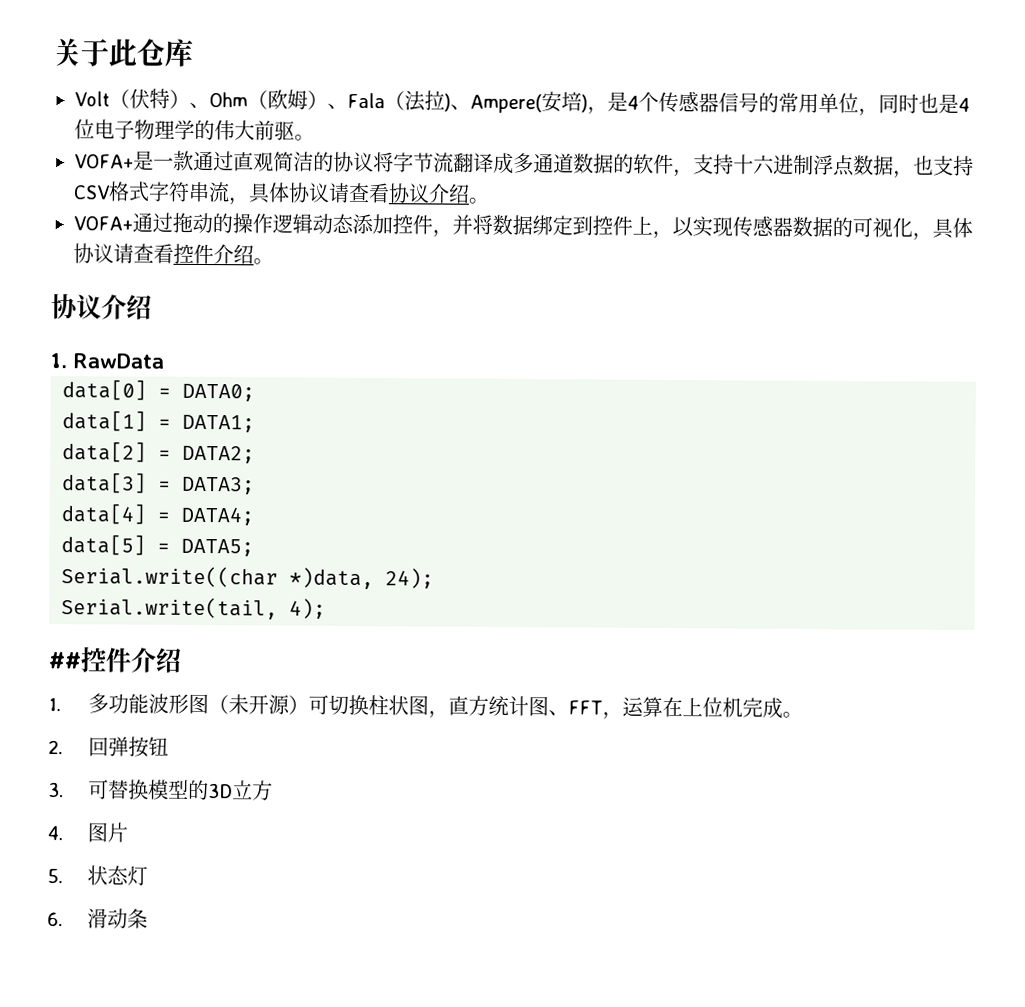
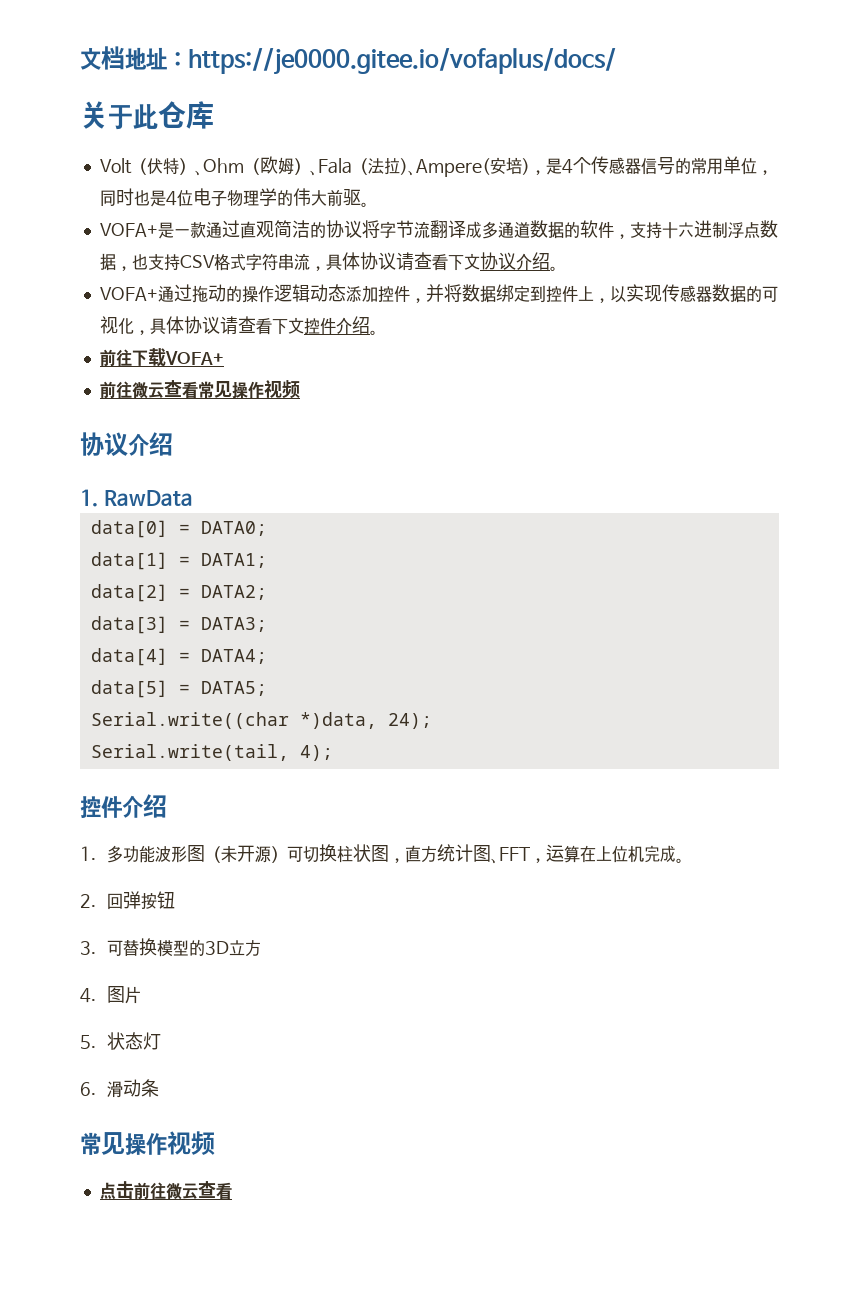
+ 文档地址：https://je0000.gitee.io/vofaplus/docs/
- VOFA+是一款通过直观简洁的协议将字节流翻译成多通道数据的软件，支持十六进制浮点数据，也支持CSV格式字符串流，具体协议请查看协议介绍。
+ VOFA+是一款通过直观简洁的协议将字节流翻译成多通道数据的软件，支持十六进制浮点数据，也支持CSV格式字符串流，具体协议请查看下文协议介绍。
- VOFA+通过拖动的操作逻辑动态添加控件，并将数据绑定到控件上，以实现传感器数据的可视化，具体协议请查看控件介绍。
+ VOFA+通过拖动的操作逻辑动态添加控件，并将数据绑定到控件上，以实现传感器数据的可视化，具体协议请查看下文控件介绍。
+ 前往下载VOFA+
+ 前往微云查看常见操作视频
  Serial.write(tail, 4);
- ##控件介绍
+ 控件介绍
  6.滑动条
+ 常见操作视频
+ 点击前往微云查看

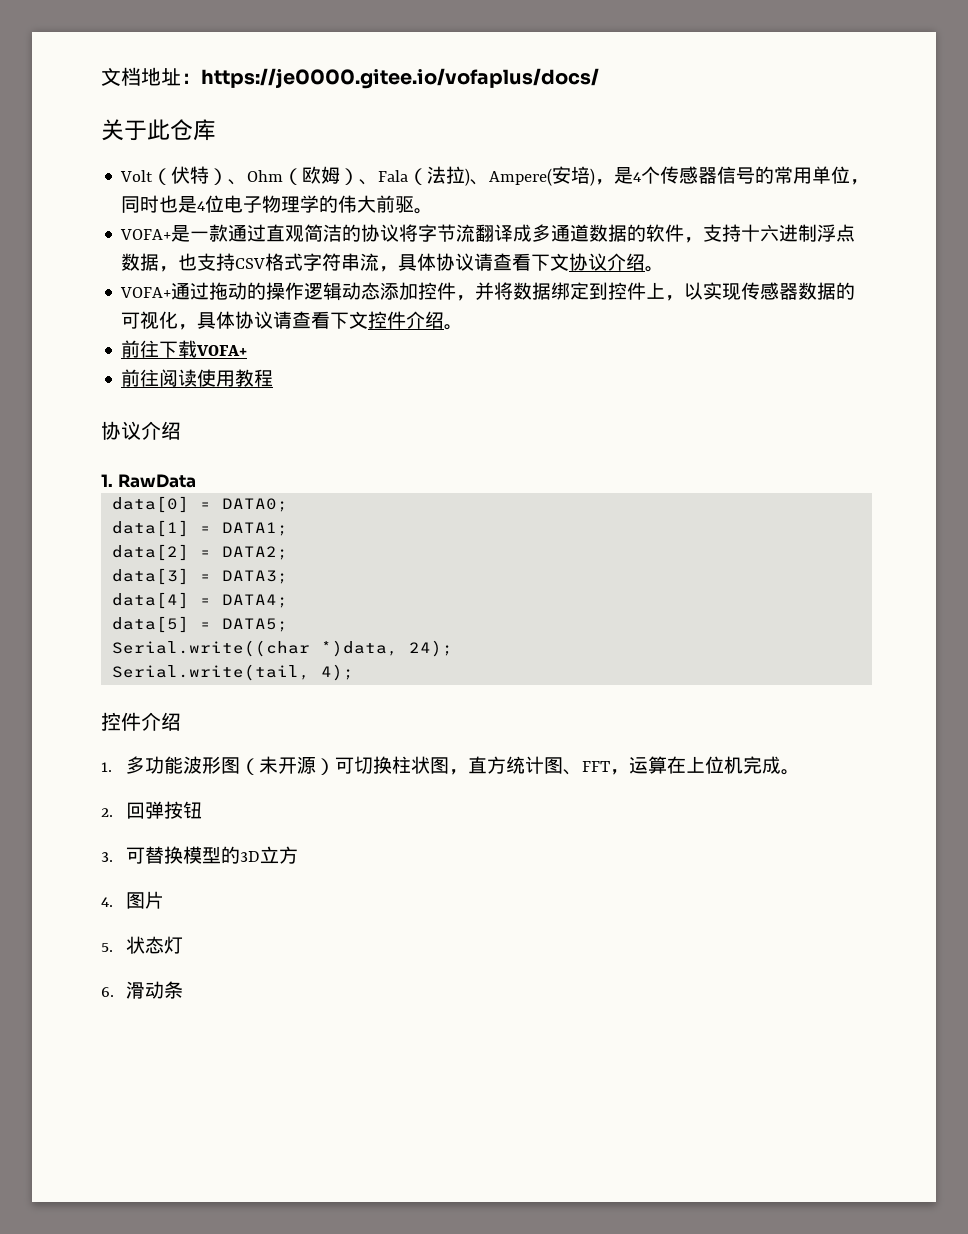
- 前往微云查看常见操作视频
+ 前往阅读使用教程
  6.滑动条
- 常见操作视频
- 点击前往微云查看

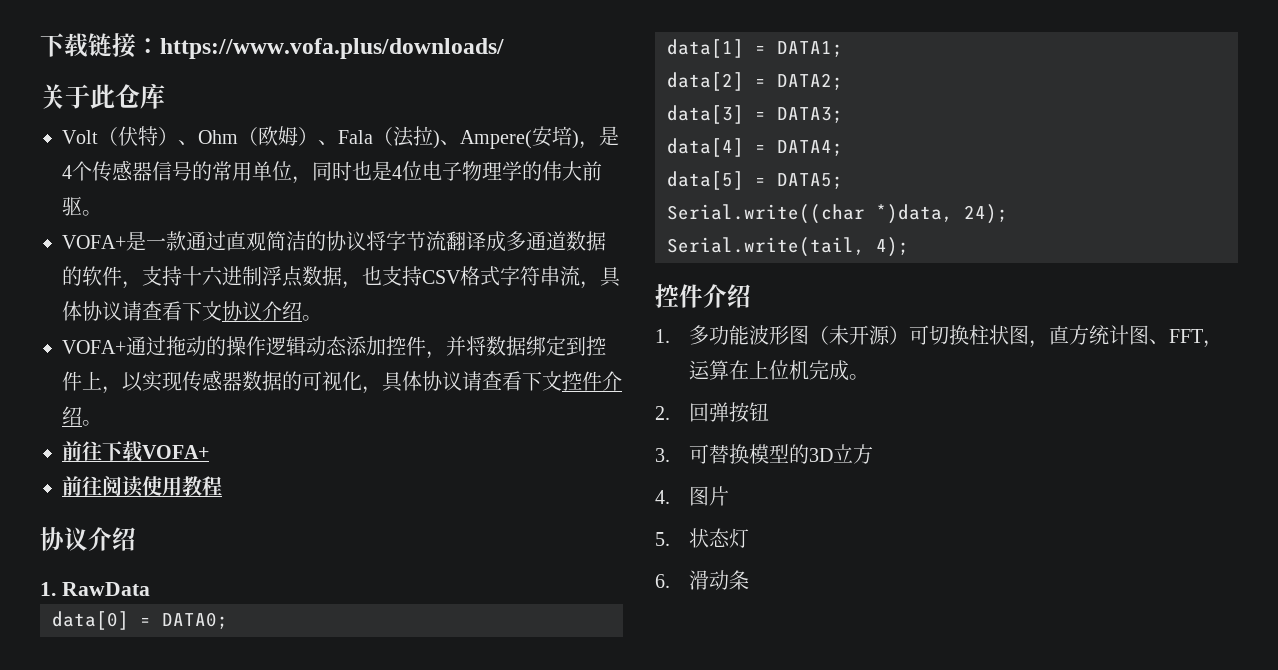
- 文档地址：https://je0000.gitee.io/vofaplus/docs/
+ 下载链接：https://www.vofa.plus/downloads/

